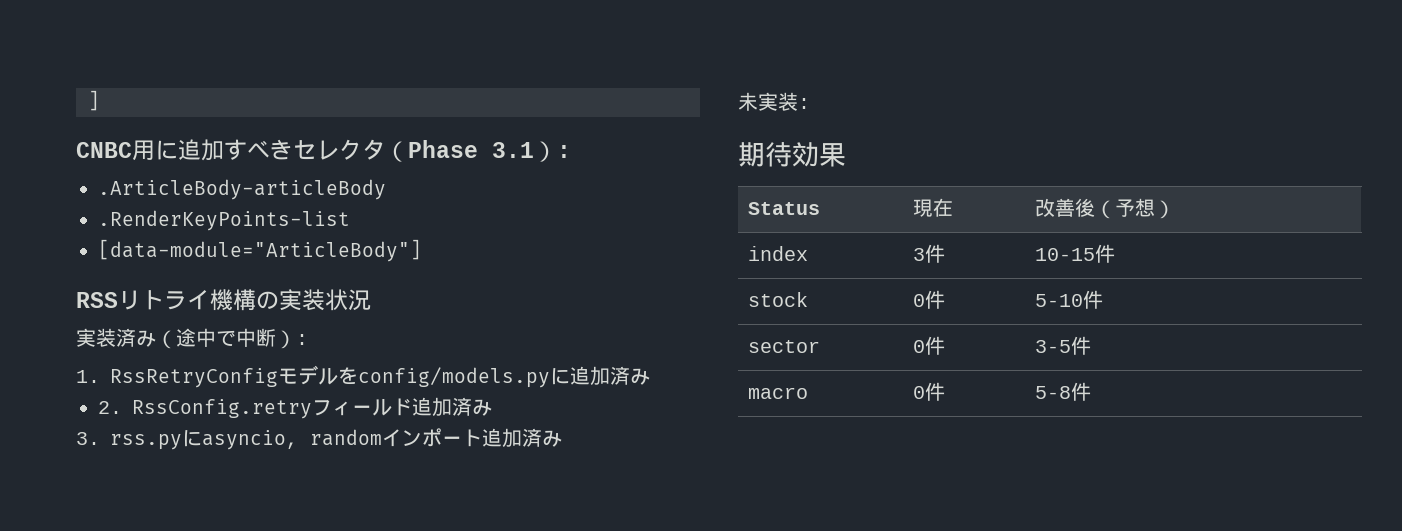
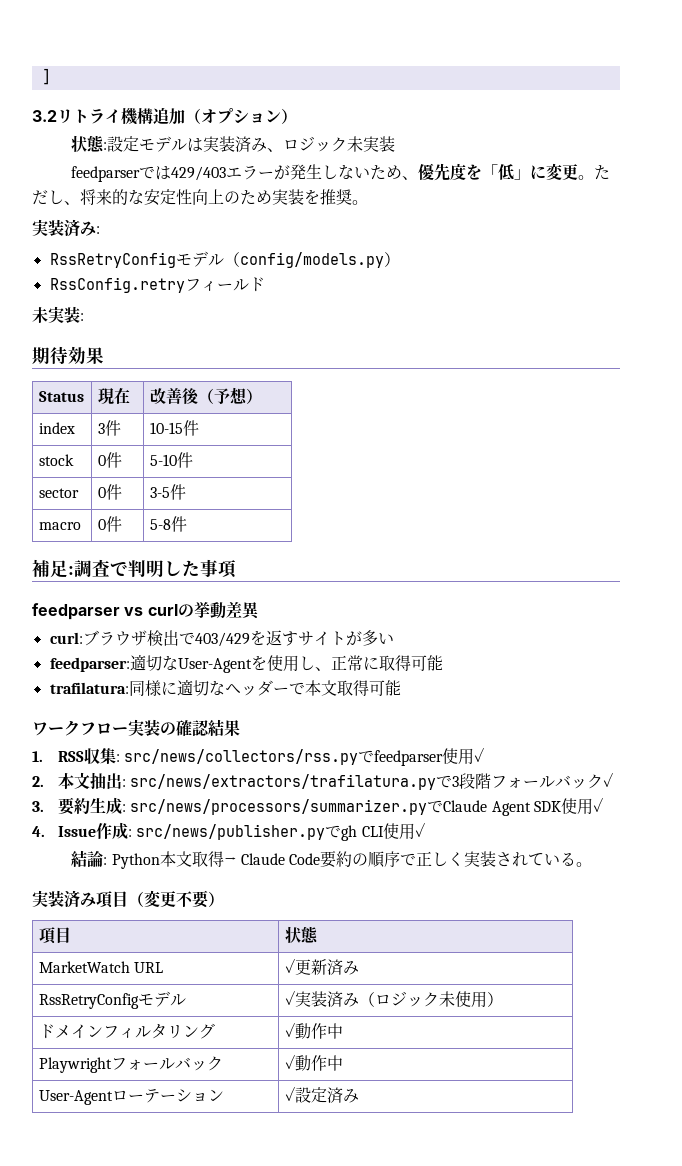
- CNBC用に追加すべきセレクタ（Phase 3.1）:
- .ArticleBody-articleBody
- .RenderKeyPoints-list
- [data-module="ArticleBody"]
- RSSリトライ機構の実装状況
- 実装済み（途中で中断）:
- 1. RssRetryConfigモデルをconfig/models.pyに追加済み
- 2. RssConfig.retryフィールド追加済み
- 3. rss.pyにasyncio, randomインポート追加済み
+ 3.2リトライ機構追加（オプション）
+ 状態:設定モデルは実装済み、ロジック未実装
+ feedparserでは429/403エラーが発生しないため、優先度を「低」に変更。ただし、将来的な安定性向上のため実装を推奨。
+ 実装済み:
+ RssRetryConfigモデル（config/models.py）
+ RssConfig.retryフィールド
+ 補足:調査で判明した事項
+ feedparser vs curlの挙動差異
+ curl:ブラウザ検出で403/429を返すサイトが多い
+ feedparser:適切なUser-Agentを使用し、正常に取得可能
+ trafilatura:同様に適切なヘッダーで本文取得可能
+ ワークフロー実装の確認結果
+ 1. RSS収集: src/news/collectors/rss.pyでfeedparser使用✓
+ 2.本文抽出: src/news/extractors/trafilatura.pyで3段階フォールバック✓
+ 3.要約生成: src/news/processors/summarizer.pyでClaude Agent SDK使用✓
+ 4. Issue作成: src/news/publisher.pyでgh CLI使用✓
+ 結論: Python本文取得→ Claude Code要約の順序で正しく実装されている。
+ 実装済み項目（変更不要）
+ 項目 | 状態
+ MarketWatch URL | ✓更新済み
+ RssRetryConfigモデル | ✓実装済み（ロジック未使用）
+ ドメインフィルタリング | ✓動作中
+ Playwrightフォールバック | ✓動作中
+ User-Agentローテーション | ✓設定済み

